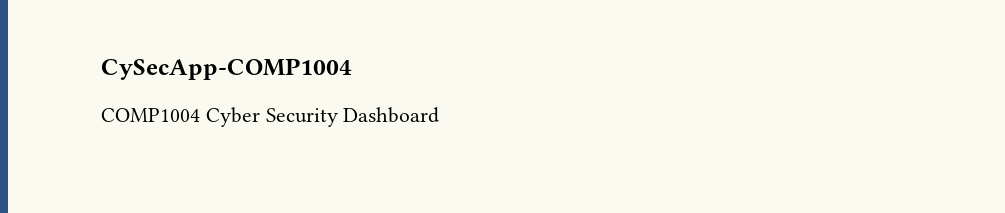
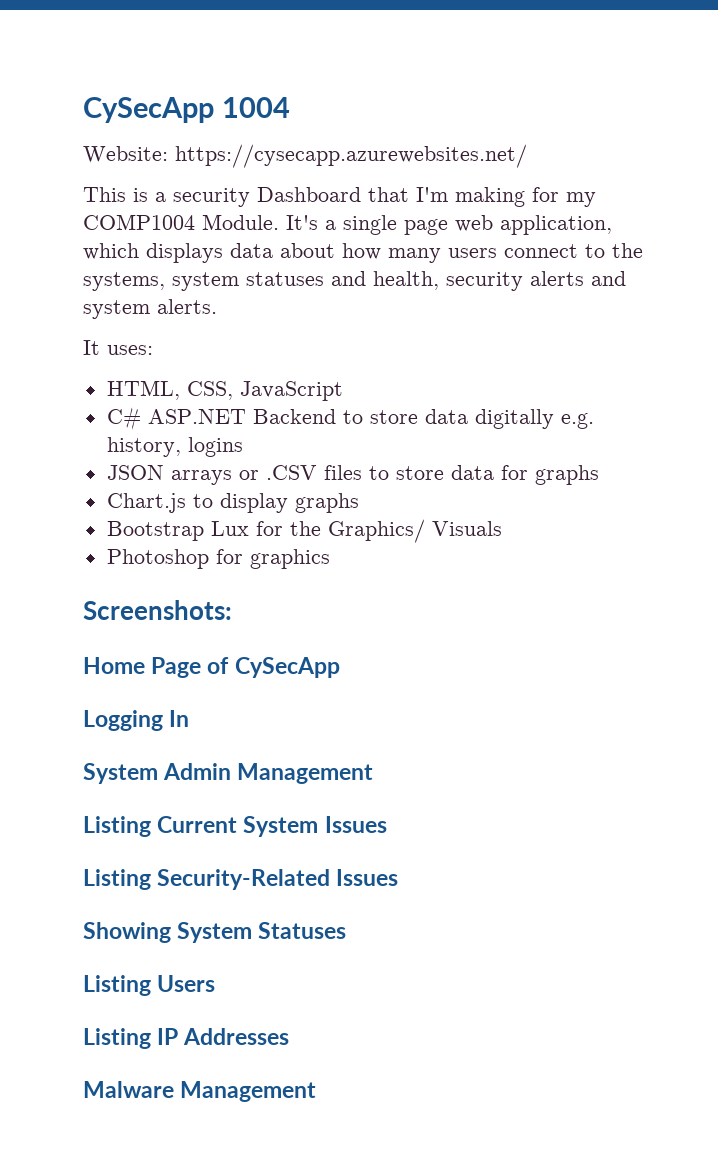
- CySecApp-COMP1004
- COMP1004 Cyber Security Dashboard
+ CySecApp 1004
+ Website: https://cysecapp.azurewebsites.net/
+ This is a security Dashboard that I'm making for my COMP1004 Module. It's a single page web application, which displays data about how many users connect to the systems, system statuses and health, security alerts and system alerts.
+ It uses:
+ HTML, CSS, JavaScript
+ C# ASP.NET Backend to store data digitally e.g. history, logins
+ JSON arrays or .CSV files to store data for graphs
+ Chart.js to display graphs
+ Bootstrap Lux for the Graphics/ Visuals
+ Photoshop for graphics
+ Screenshots:
+ Home Page of CySecApp
+ Logging In
+ System Admin Management
+ Listing Current System Issues
+ Listing Security-Related Issues
+ Showing System Statuses
+ Listing Users
+ Listing IP Addresses
+ Malware Management

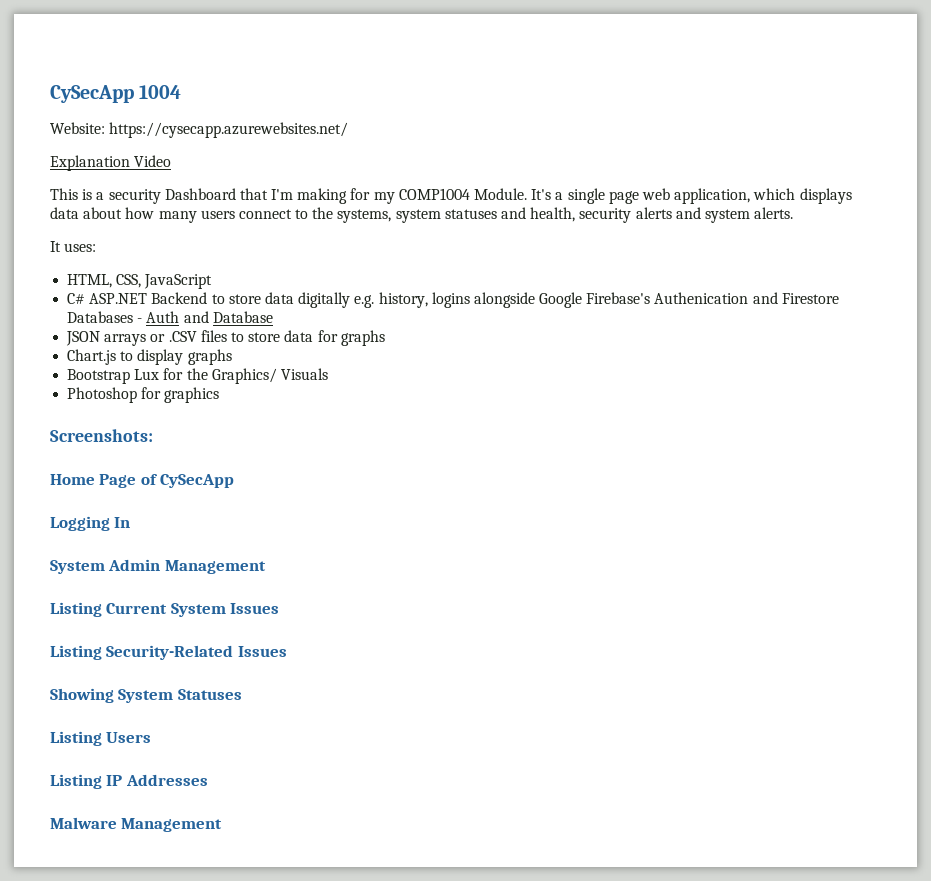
+ Explanation Video
- C# ASP.NET Backend to store data digitally e.g. history, logins
+ C# ASP.NET Backend to store data digitally e.g. history, logins alongside Google Firebase's Authenication and Firestore Databases - Auth and Database

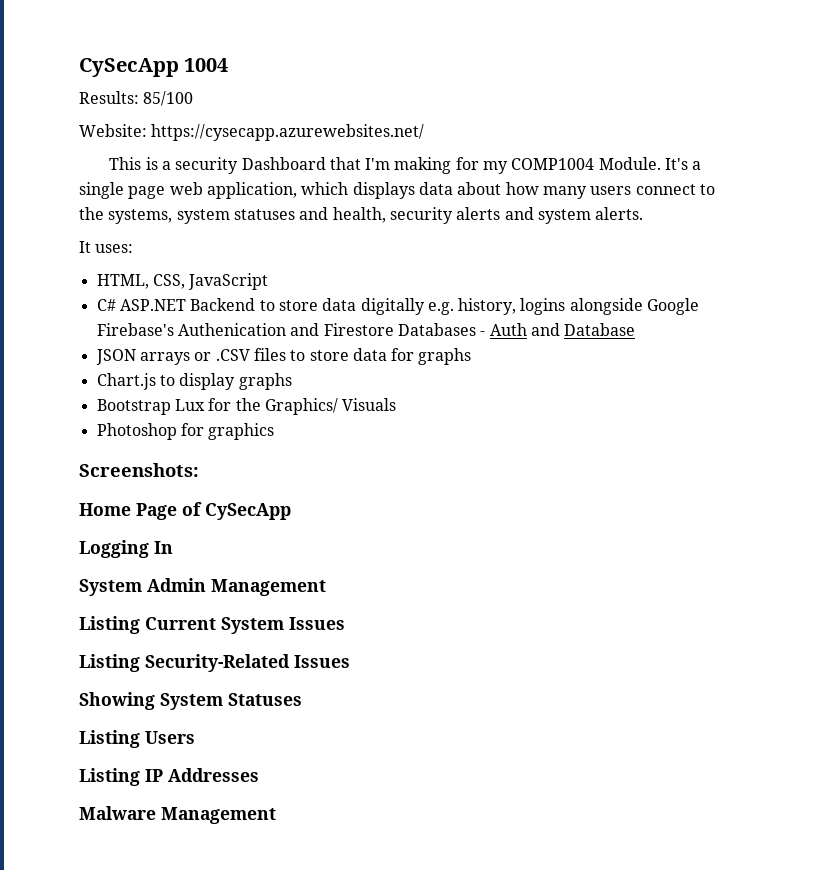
+ Results: 85/100
- Explanation Video

